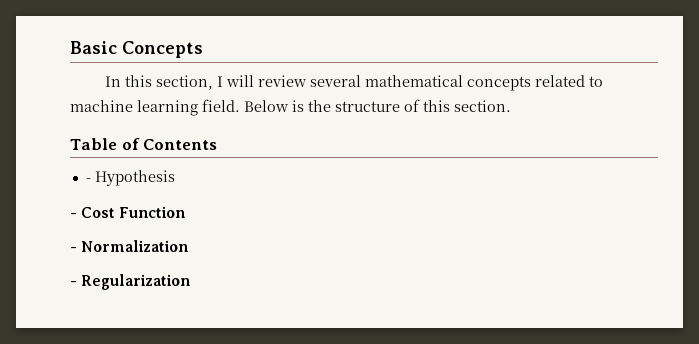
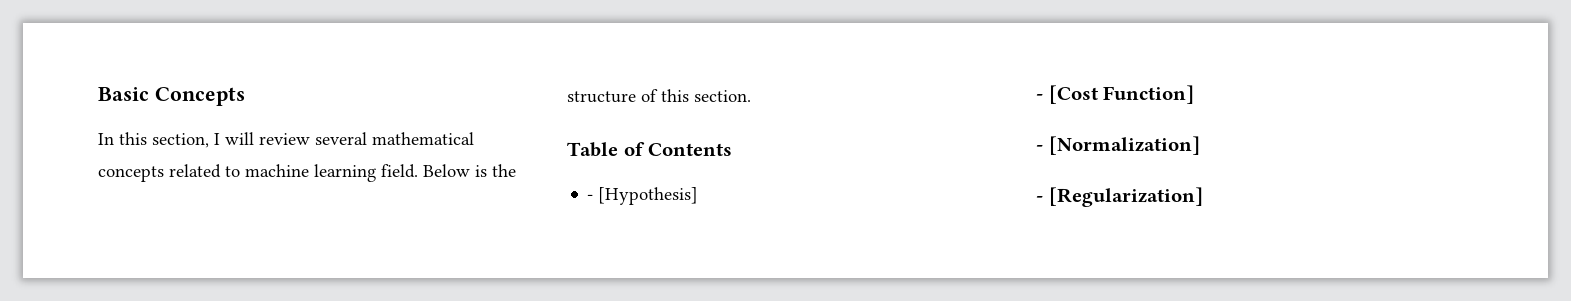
- - Hypothesis
- - Cost Function
- - Normalization
- - Regularization
+ - [Hypothesis]
+ - [Cost Function]
+ - [Normalization]
+ - [Regularization]

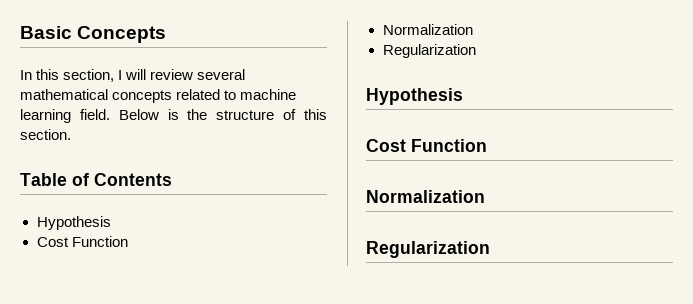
  Table of Contents
- - [Hypothesis]
- - [Cost Function]
- - [Normalization]
- - [Regularization]
+ Hypothesis
+ Cost Function
+ Normalization
+ Regularization
+ Hypothesis
+ Cost Function
+ Normalization
+ Regularization

